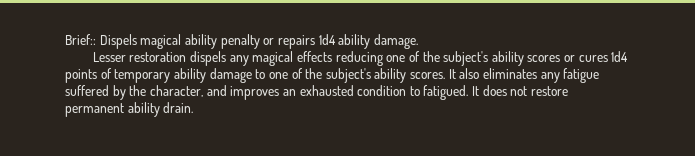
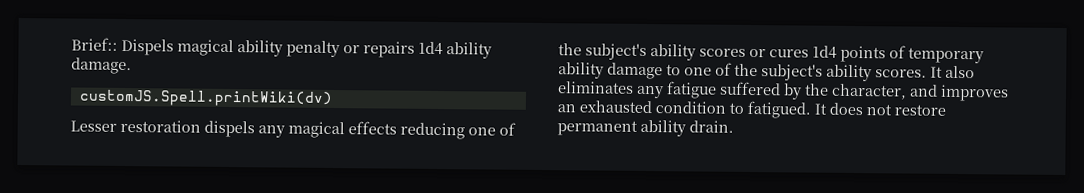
+ customJS.Spell.printWiki(dv)

